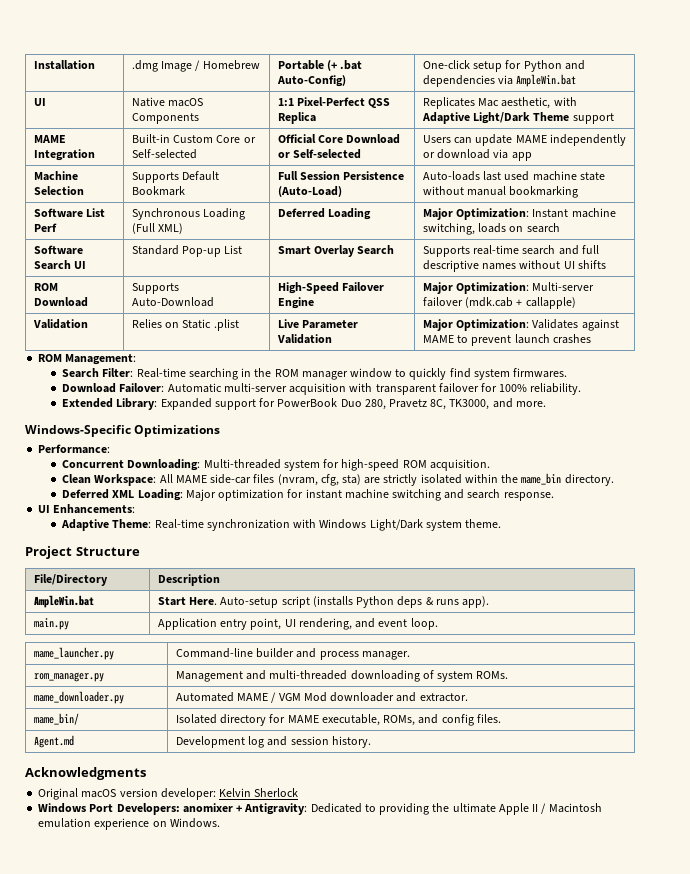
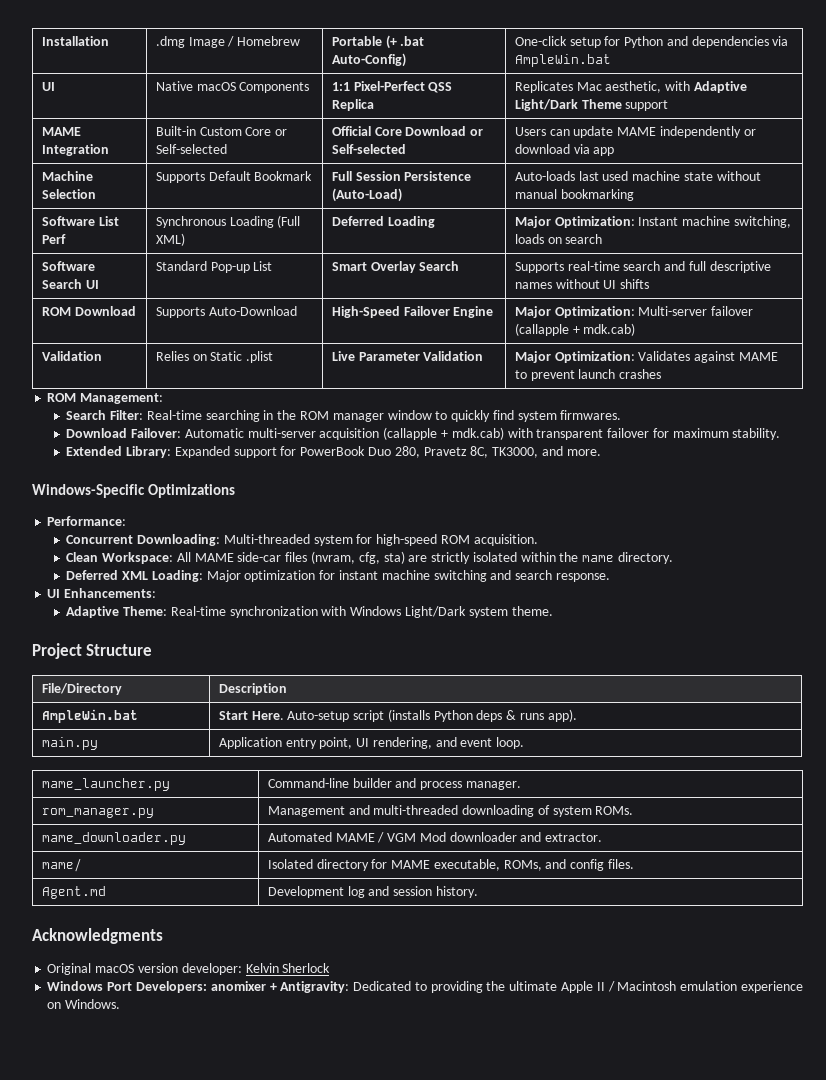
- ROM Download | Supports Auto-Download | High-Speed Failover Engine | Major Optimization: Multi-server failover (mdk.cab + callapple)
+ ROM Download | Supports Auto-Download | High-Speed Failover Engine | Major Optimization: Multi-server failover (callapple + mdk.cab)
- Download Failover: Automatic multi-server acquisition with transparent failover for 100% reliability.
+ Download Failover: Automatic multi-server acquisition (callapple + mdk.cab) with transparent failover for maximum stability.
- Clean Workspace: All MAME side-car files (nvram, cfg, sta) are strictly isolated within the mame_bin directory.
+ Clean Workspace: All MAME side-car files (nvram, cfg, sta) are strictly isolated within the mame directory.
- mame_bin/ | Isolated directory for MAME executable, ROMs, and config files.
+ mame/ | Isolated directory for MAME executable, ROMs, and config files.

